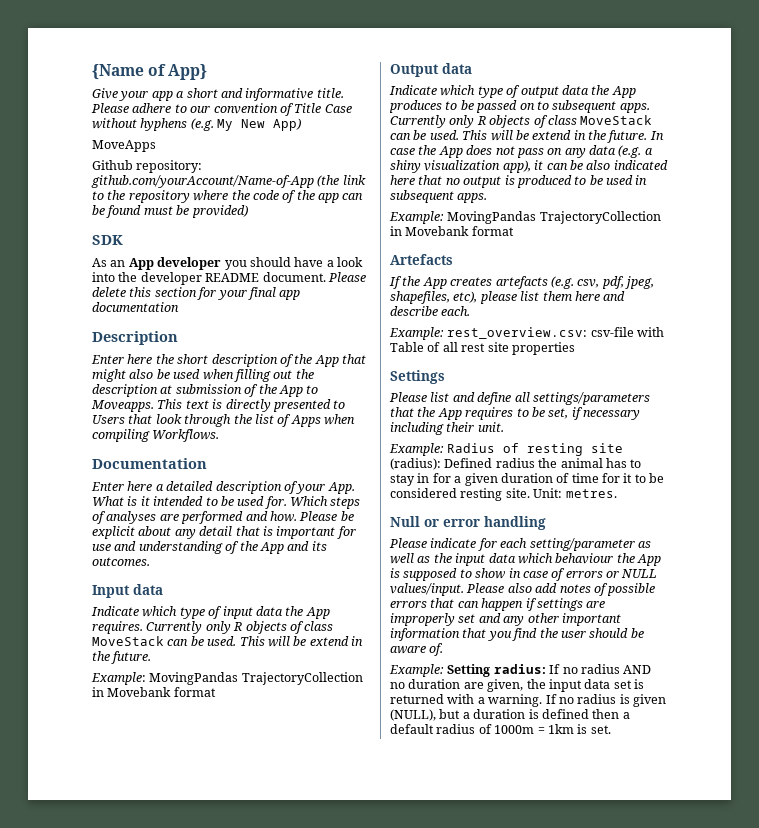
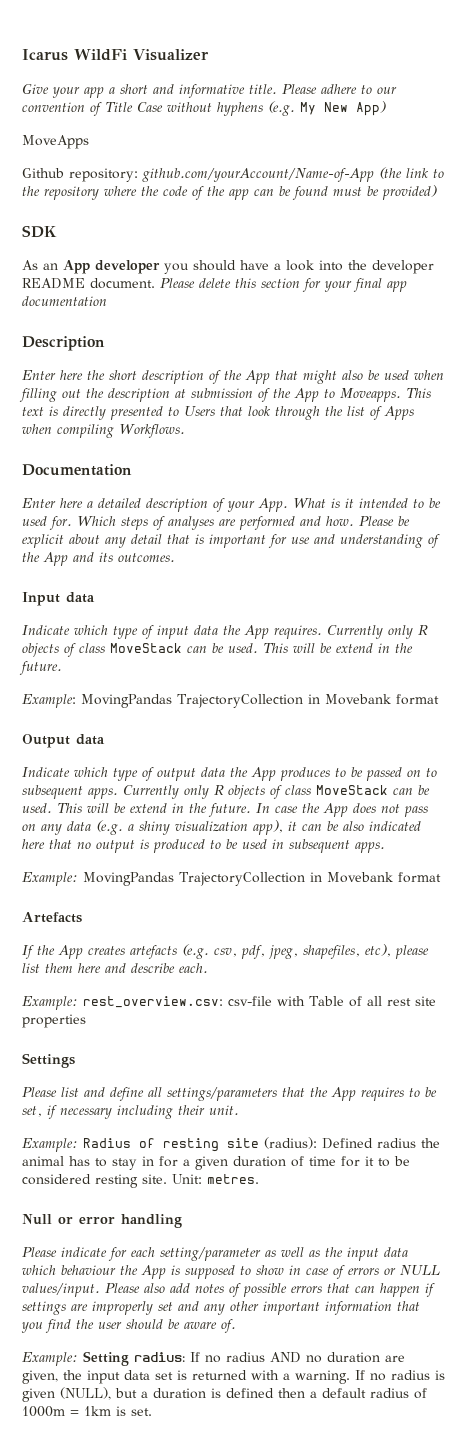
- {Name of App}
+ Icarus WildFi Visualizer

